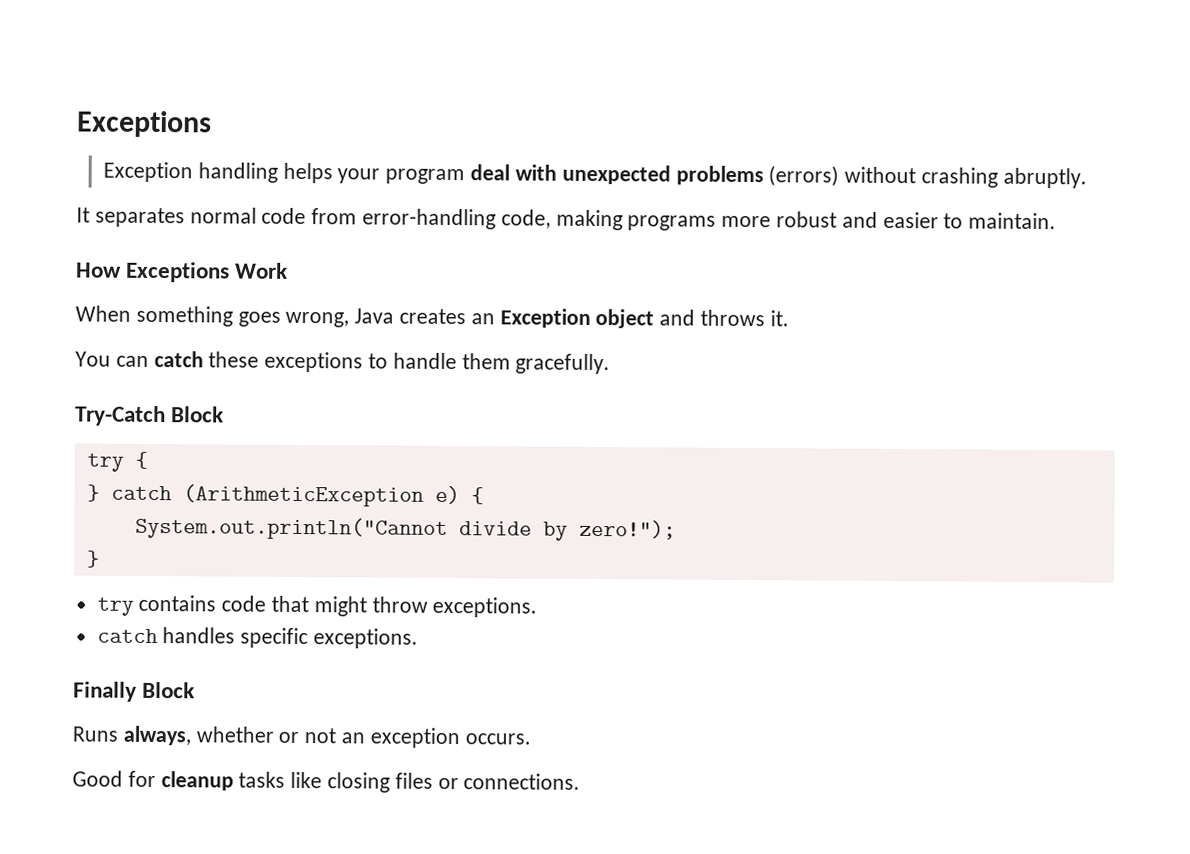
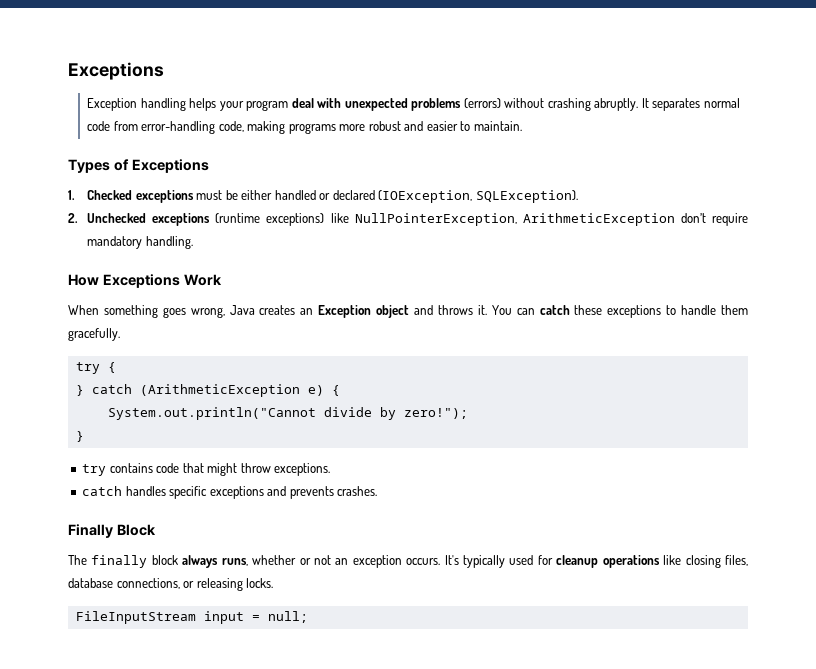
- Exception handling helps your program deal with unexpected problems (errors) without crashing abruptly.
- It separates normal code from error-handling code, making programs more robust and easier to maintain.
+ Exception handling helps your program deal with unexpected problems (errors) without crashing abruptly. It separates normal code from error-handling code, making programs more robust and easier to maintain.
+ Types of Exceptions
+ 1. Checked exceptions must be either handled or declared (IOException, SQLException).
+ 2. Unchecked exceptions (runtime exceptions) like NullPointerException, ArithmeticException don’t require mandatory handling.
- When something goes wrong, Java creates an Exception object and throws it.
- You can catch these exceptions to handle them gracefully.
+ When something goes wrong, Java creates an Exception object and throws it. You can catch these exceptions to handle them gracefully.
- Try-Catch Block
- catch handles specific exceptions.
+ catch handles specific exceptions and prevents crashes.
  Finally Block
- Runs always, whether or not an exception occurs.
- Good for cleanup tasks like closing files or connections.
+ The finally block always runs, whether or not an exception occurs. It's typically used for cleanup operations like closing files, database connections, or releasing locks.
+ FileInputStream input = null;

